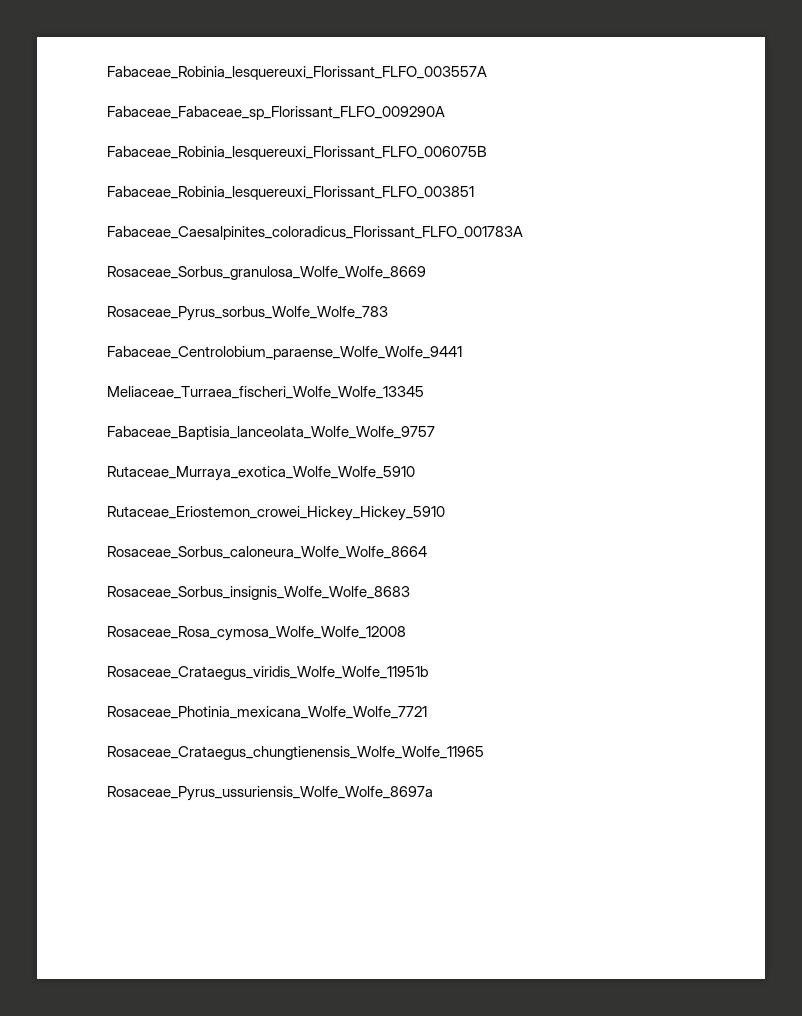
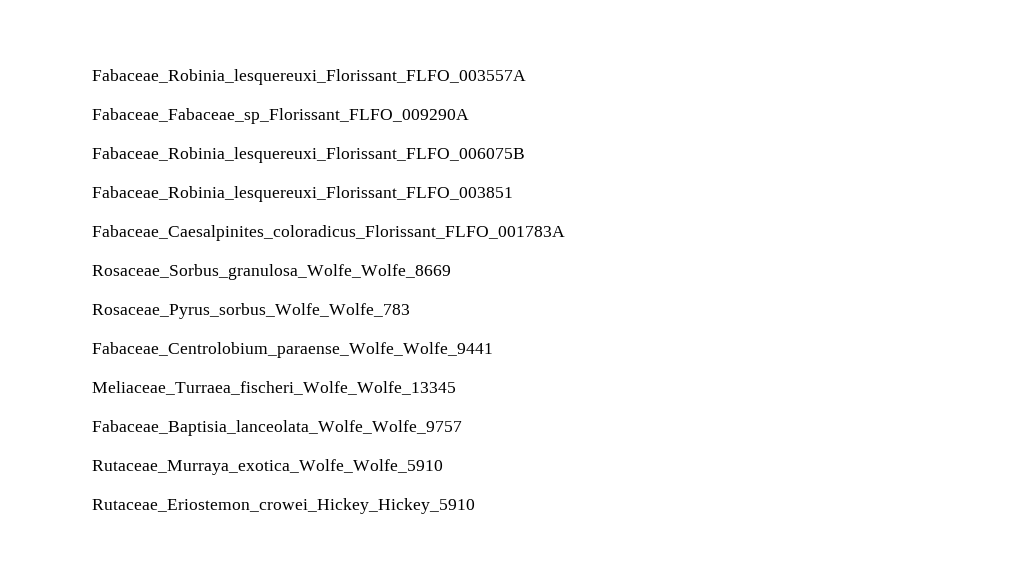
- Rosaceae_Sorbus_caloneura_Wolfe_Wolfe_8664
- Rosaceae_Sorbus_insignis_Wolfe_Wolfe_8683
- Rosaceae_Rosa_cymosa_Wolfe_Wolfe_12008
- Rosaceae_Crataegus_viridis_Wolfe_Wolfe_11951b
- Rosaceae_Photinia_mexicana_Wolfe_Wolfe_7721
- Rosaceae_Crataegus_chungtienensis_Wolfe_Wolfe_11965
- Rosaceae_Pyrus_ussuriensis_Wolfe_Wolfe_8697a

